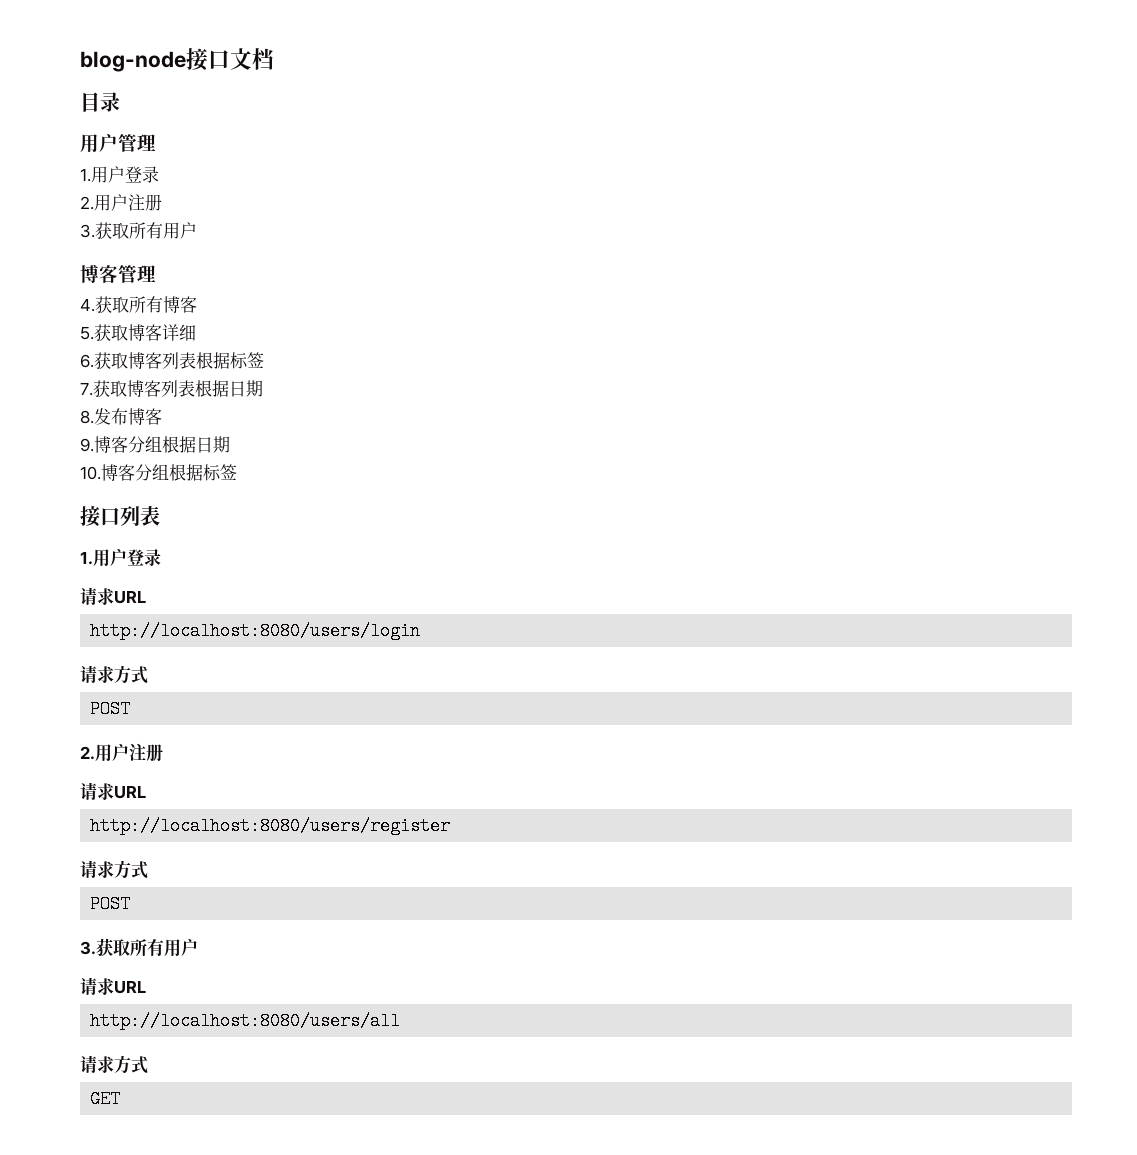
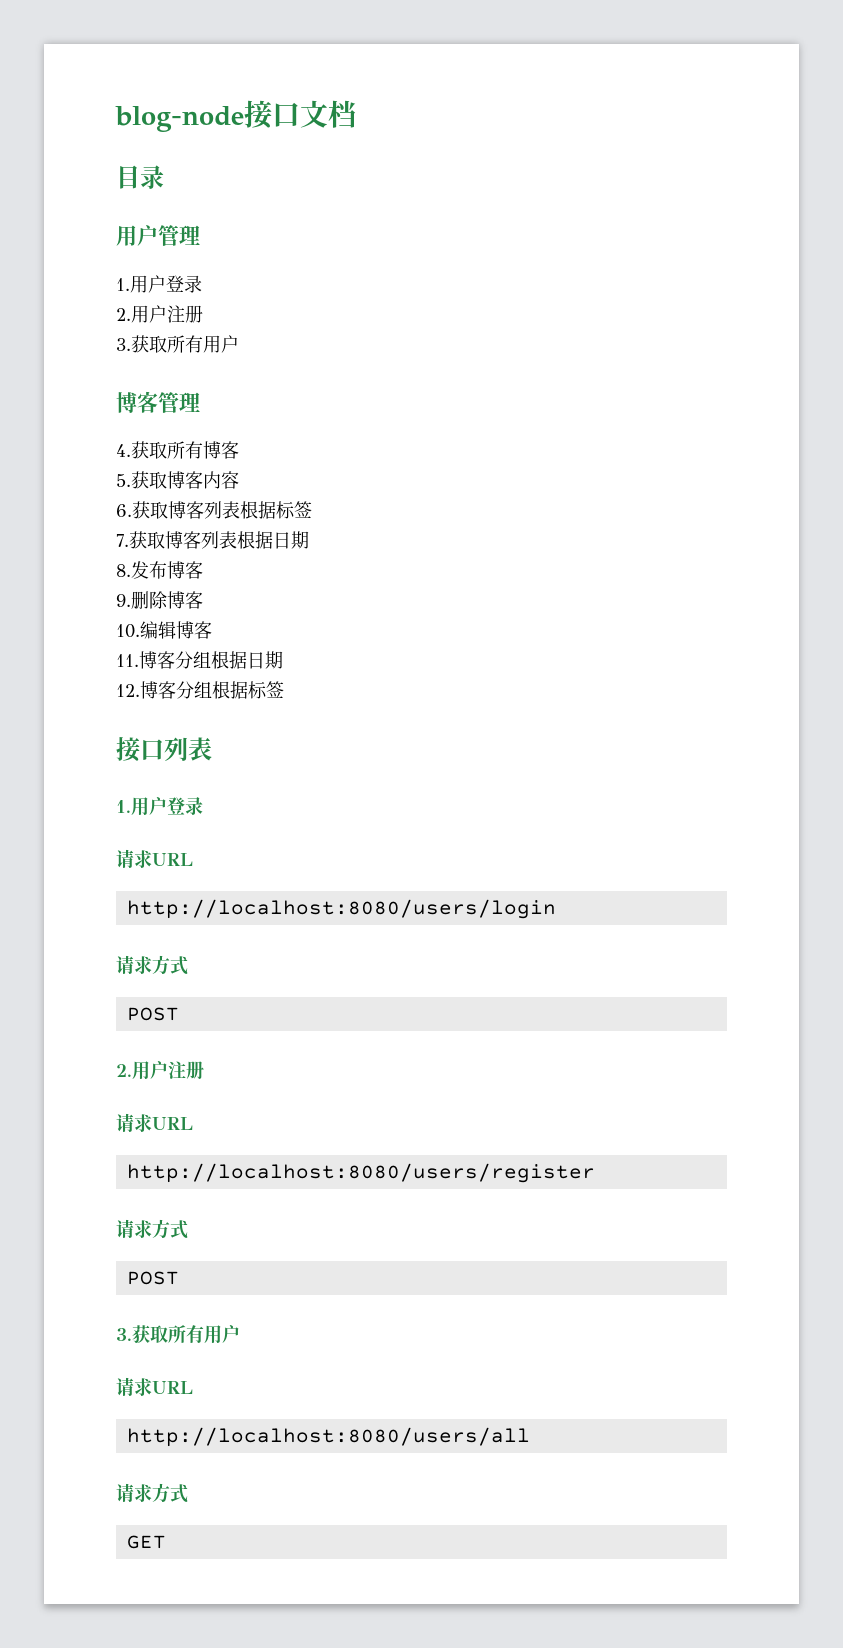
- 5.获取博客详细
+ 5.获取博客内容
- 9.博客分组根据日期
+ 9.删除博客
+ 10.编辑博客
+ 11.博客分组根据日期
- 10.博客分组根据标签
+ 12.博客分组根据标签

